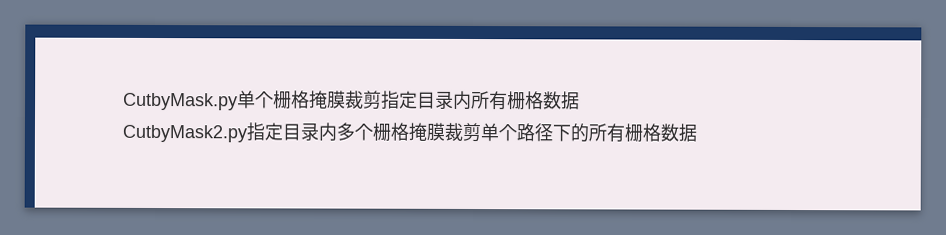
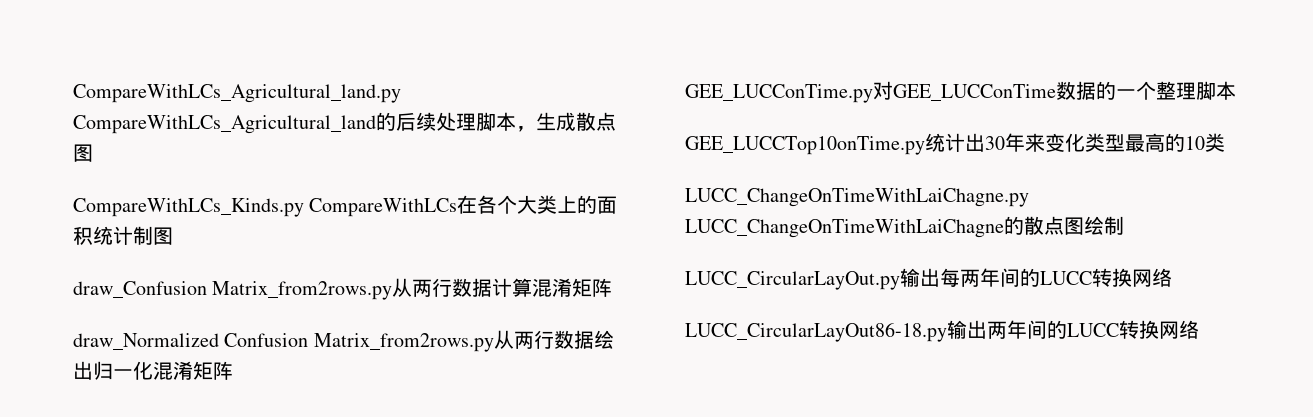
- CutbyMask.py单个栅格掩膜裁剪指定目录内所有栅格数据
- CutbyMask2.py指定目录内多个栅格掩膜裁剪单个路径下的所有栅格数据
+ CompareWithLCs_Agricultural_land.py CompareWithLCs_Agricultural_land的后续处理脚本，生成散点图
+ CompareWithLCs_Kinds.py CompareWithLCs在各个大类上的面积统计制图
+ draw_Confusion Matrix_from2rows.py从两行数据计算混淆矩阵
+ draw_Normalized Confusion Matrix_from2rows.py从两行数据绘出归一化混淆矩阵
+ GEE_LUCConTime.py对GEE_LUCConTime数据的一个整理脚本
+ GEE_LUCCTop10onTime.py统计出30年来变化类型最高的10类
+ LUCC_ChangeOnTimeWithLaiChagne.py LUCC_ChangeOnTimeWithLaiChagne的散点图绘制
+ LUCC_CircularLayOut.py输出每两年间的LUCC转换网络
+ LUCC_CircularLayOut86-18.py输出两年间的LUCC转换网络

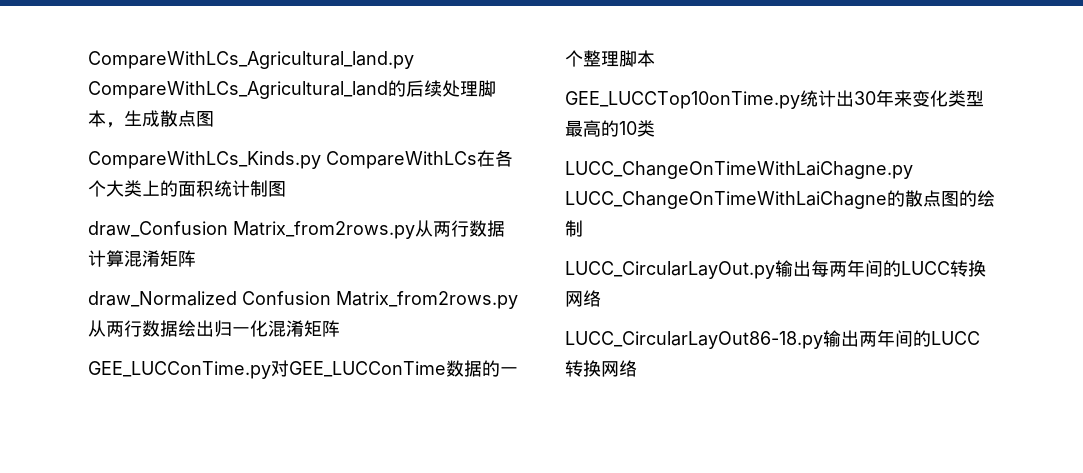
- LUCC_ChangeOnTimeWithLaiChagne.py LUCC_ChangeOnTimeWithLaiChagne的散点图绘制
+ LUCC_ChangeOnTimeWithLaiChagne.py LUCC_ChangeOnTimeWithLaiChagne的散点图的绘制

